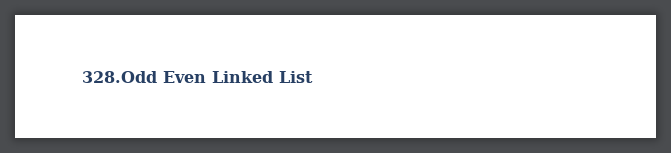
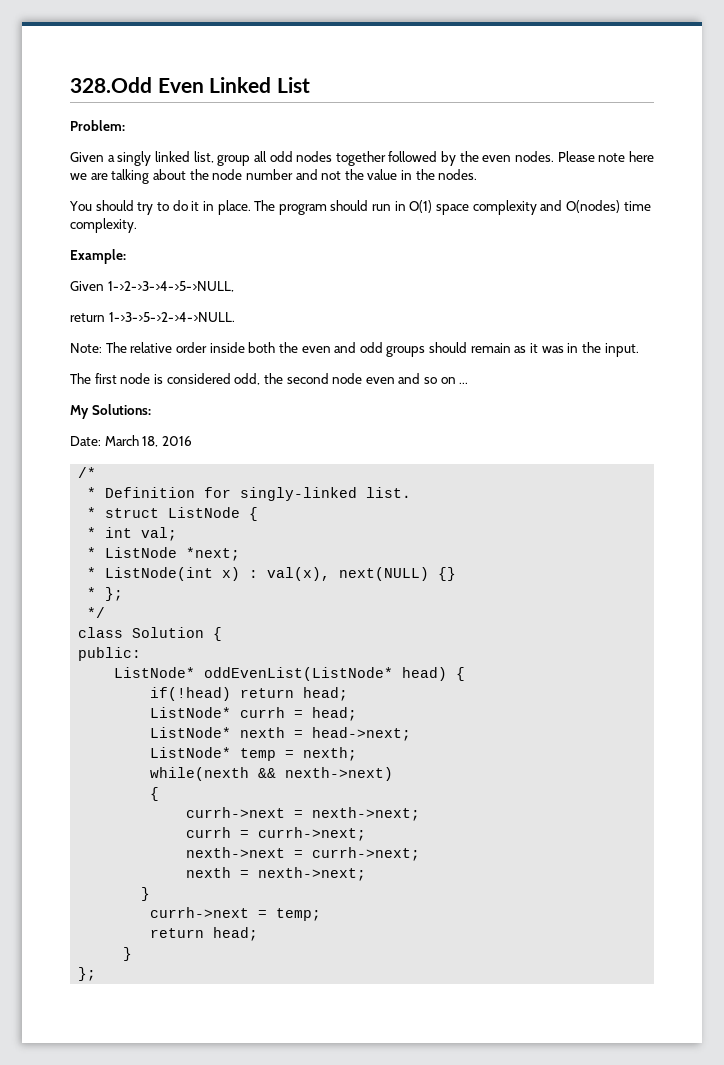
+ Problem:
+ Given a singly linked list, group all odd nodes together followed by the even nodes. Please note here we are talking about the node number and not the value in the nodes.
+ You should try to do it in place. The program should run in O(1) space complexity and O(nodes) time complexity.
+ Example:
+ Given 1->2->3->4->5->NULL,
+ return 1->3->5->2->4->NULL.
+ Note: The relative order inside both the even and odd groups should remain as it was in the input.
+ The first node is considered odd, the second node even and so on ...
+ My Solutions:
+ Date: March 18, 2016
+ /*
+ * Definition for singly-linked list.
+ * struct ListNode {
+ * int val;
+ * ListNode *next;
+ * ListNode(int x) : val(x), next(NULL) {}
+ * };
+ */
+ class Solution {
+ public:
+ ListNode* oddEvenList(ListNode* head) {
+ if(!head) return head;
+ ListNode* currh = head;
+ ListNode* nexth = head->next;
+ ListNode* temp = nexth;
+ while(nexth && nexth->next)
+ {
+ currh->next = nexth->next;
+ currh = currh->next;
+ nexth->next = currh->next;
+ nexth = nexth->next;
+ }
+ currh->next = temp;
+ return head;
+ }
+ };

